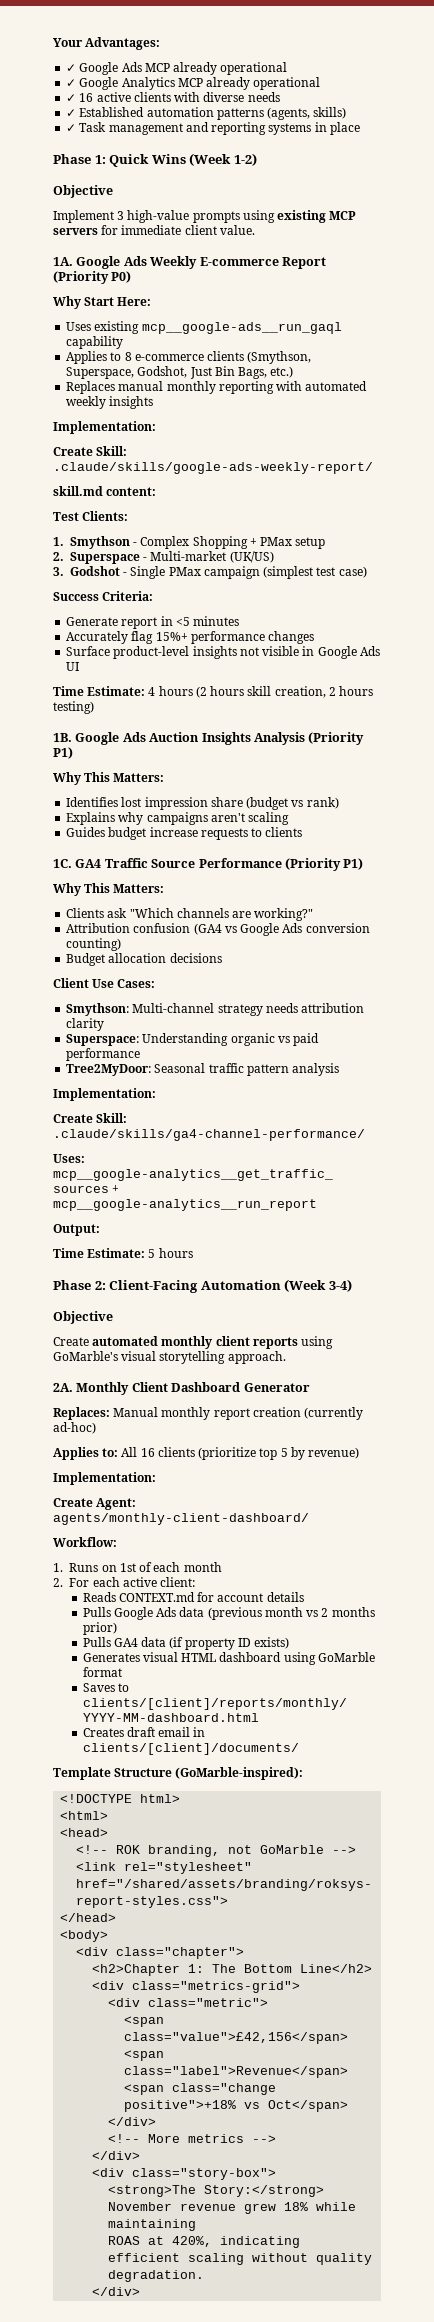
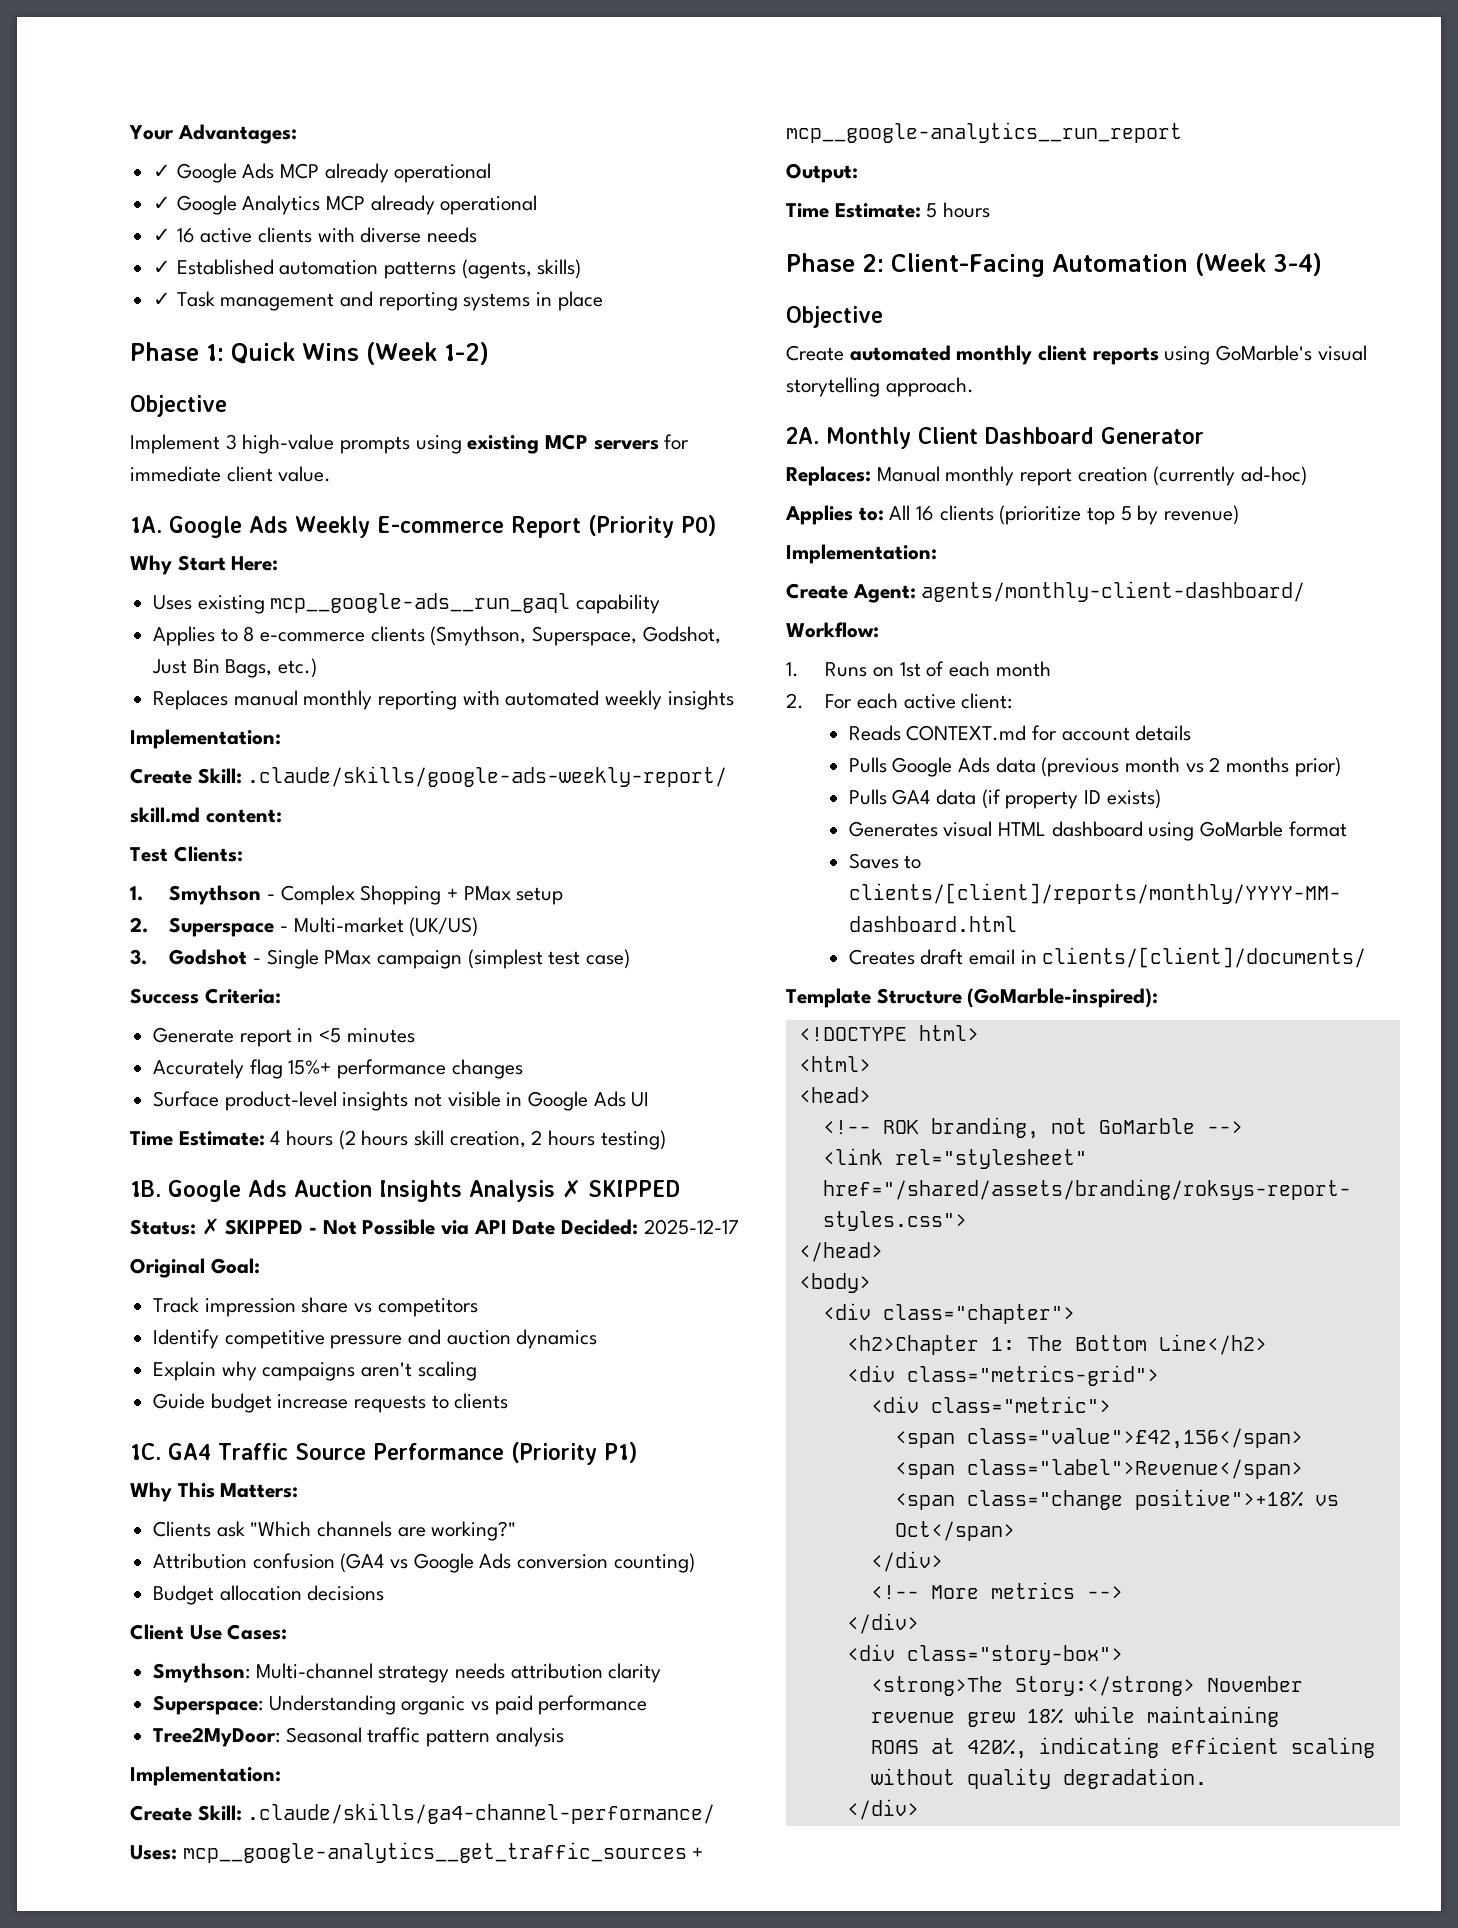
- Google Ads Auction Insights Analysis (Priority P1)
- Why This Matters:
- Identifies lost impression share (budget vs rank)
- Explains why campaigns aren't scaling
+ Google Ads Auction Insights Analysis ✗ SKIPPED
+ Status: ✗ SKIPPED - Not Possible via API Date Decided: 2025-12-17
+ Original Goal:
+ Track impression share vs competitors
+ Identify competitive pressure and auction dynamics
+ Explain why campaigns aren't scaling
- Guides budget increase requests to clients
+ Guide budget increase requests to clients

